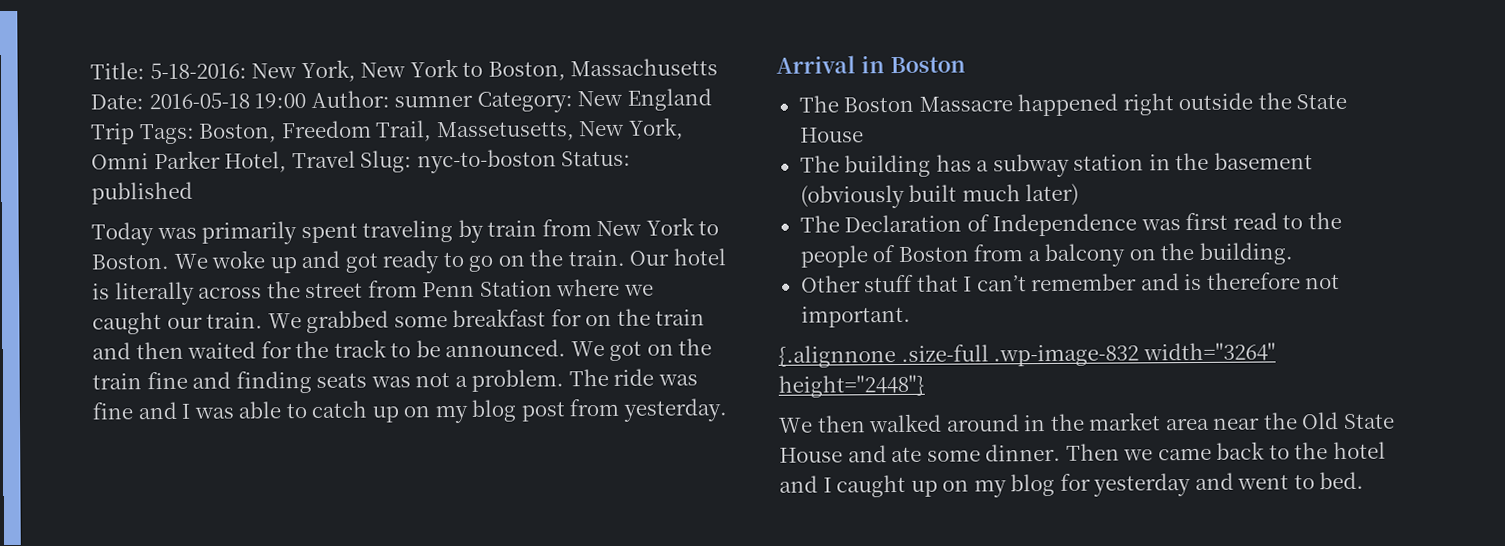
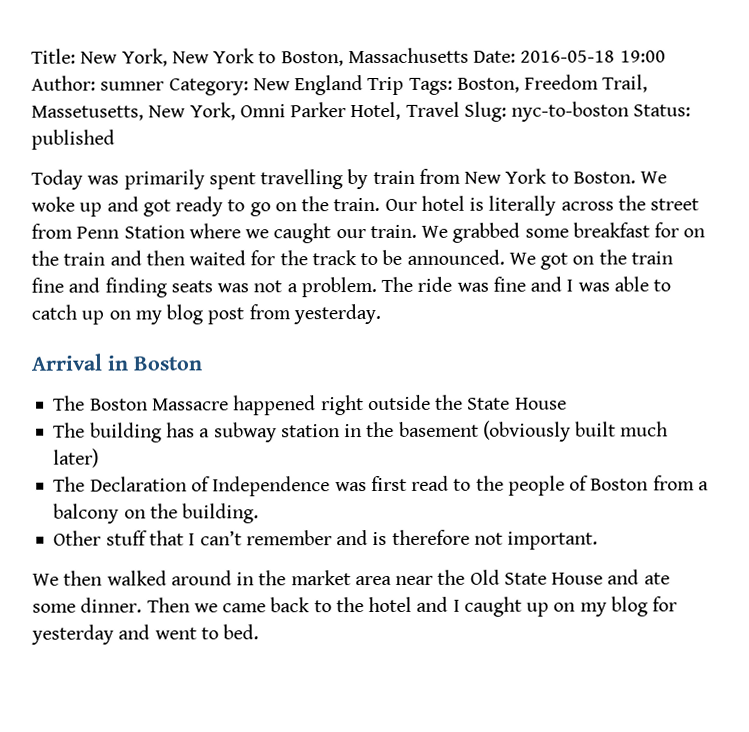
- Title: 5-18-2016: New York, New York to Boston, Massachusetts Date: 2016-05-18 19:00 Author: sumner Category: New England Trip Tags: Boston, Freedom Trail, Massetusetts, New York, Omni Parker Hotel, Travel Slug: nyc-to-boston Status: published
+ Title: New York, New York to Boston, Massachusetts Date: 2016-05-18 19:00 Author: sumner Category: New England Trip Tags: Boston, Freedom Trail, Massetusetts, New York, Omni Parker Hotel, Travel Slug: nyc-to-boston Status: published
- Today was primarily spent traveling by train from New York to Boston.
+ Today was primarily spent travelling by train from New York to Boston.
- {.alignnone .size-full .wp-image-832 width="3264" height="2448"}

